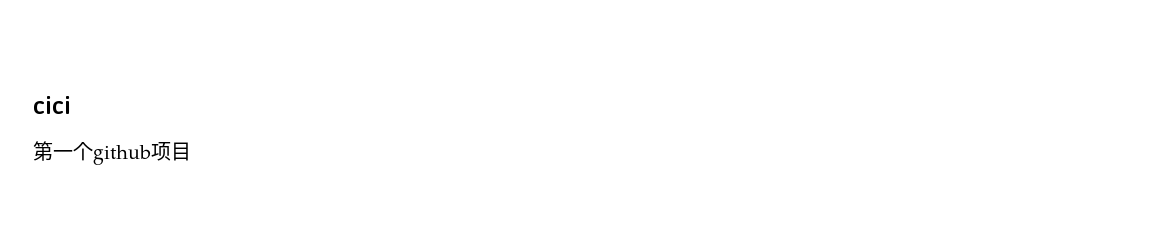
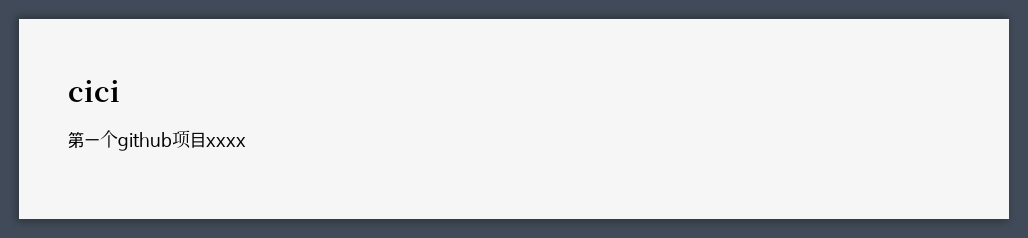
- 第一个github项目
+ 第一个github项目xxxx

